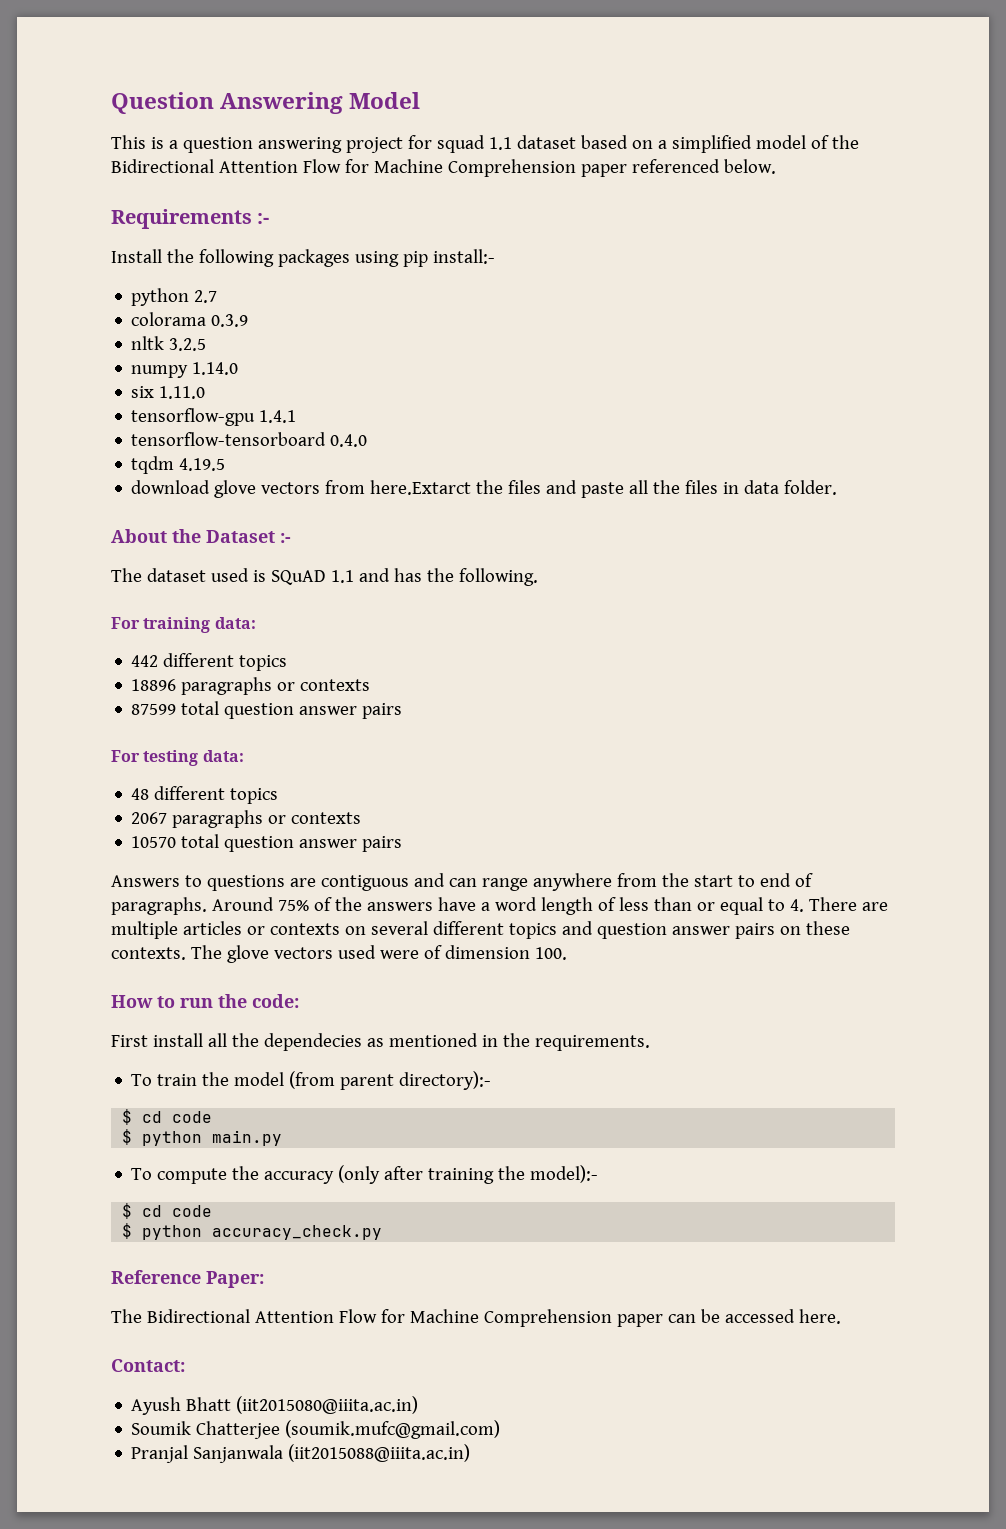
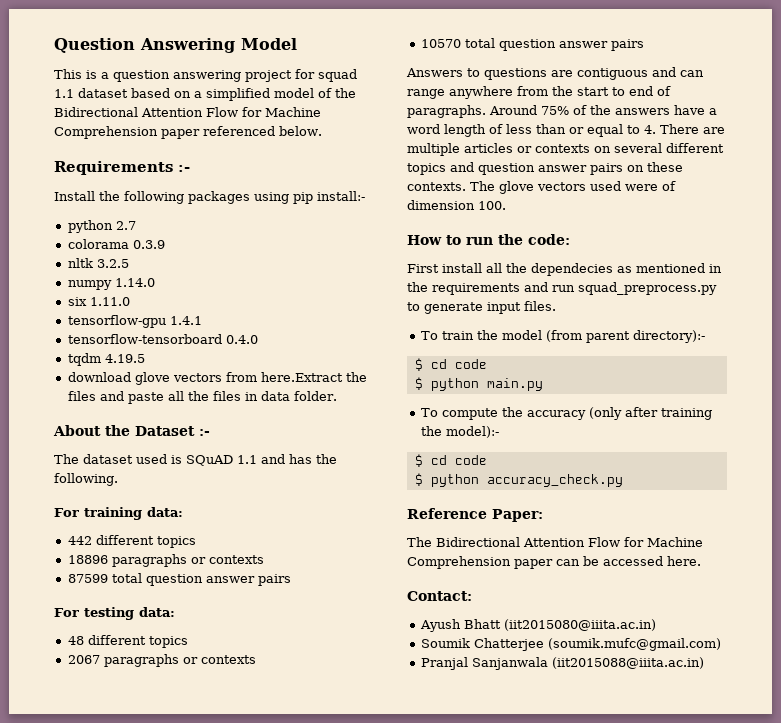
- download glove vectors from here.Extarct the files and paste all the files in data folder.
+ download glove vectors from here.Extract the files and paste all the files in data folder.
- First install all the dependecies as mentioned in the requirements.
+ First install all the dependecies as mentioned in the requirements and run squad_preprocess.py to generate input files.

